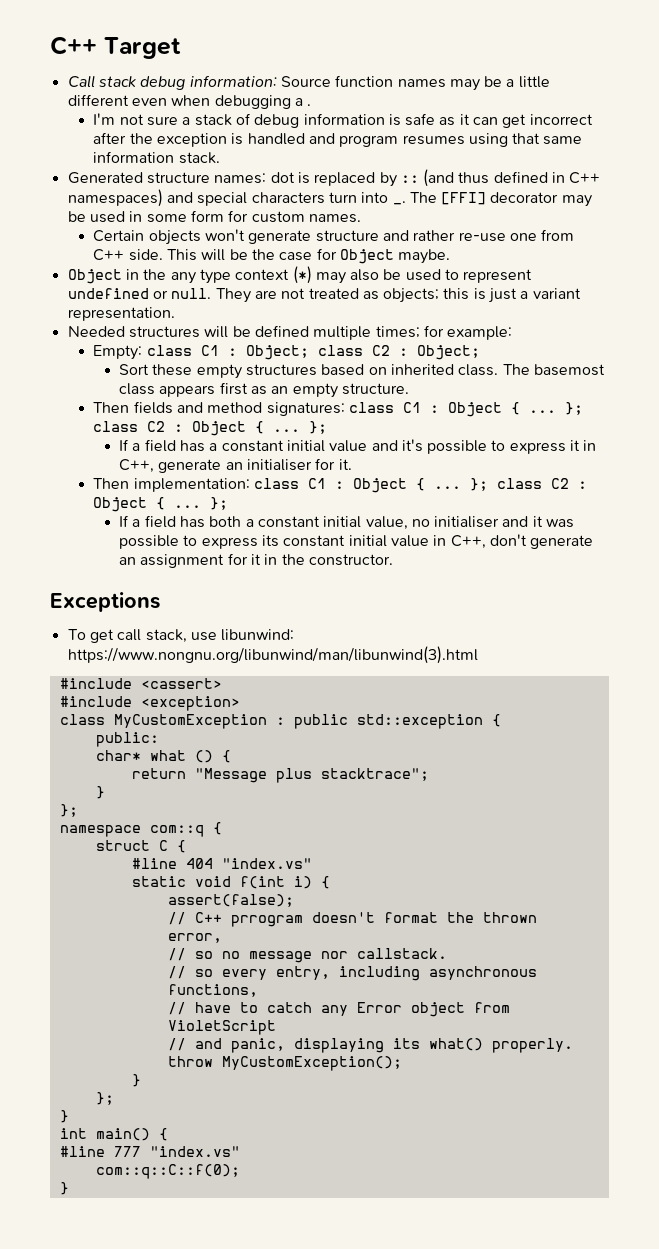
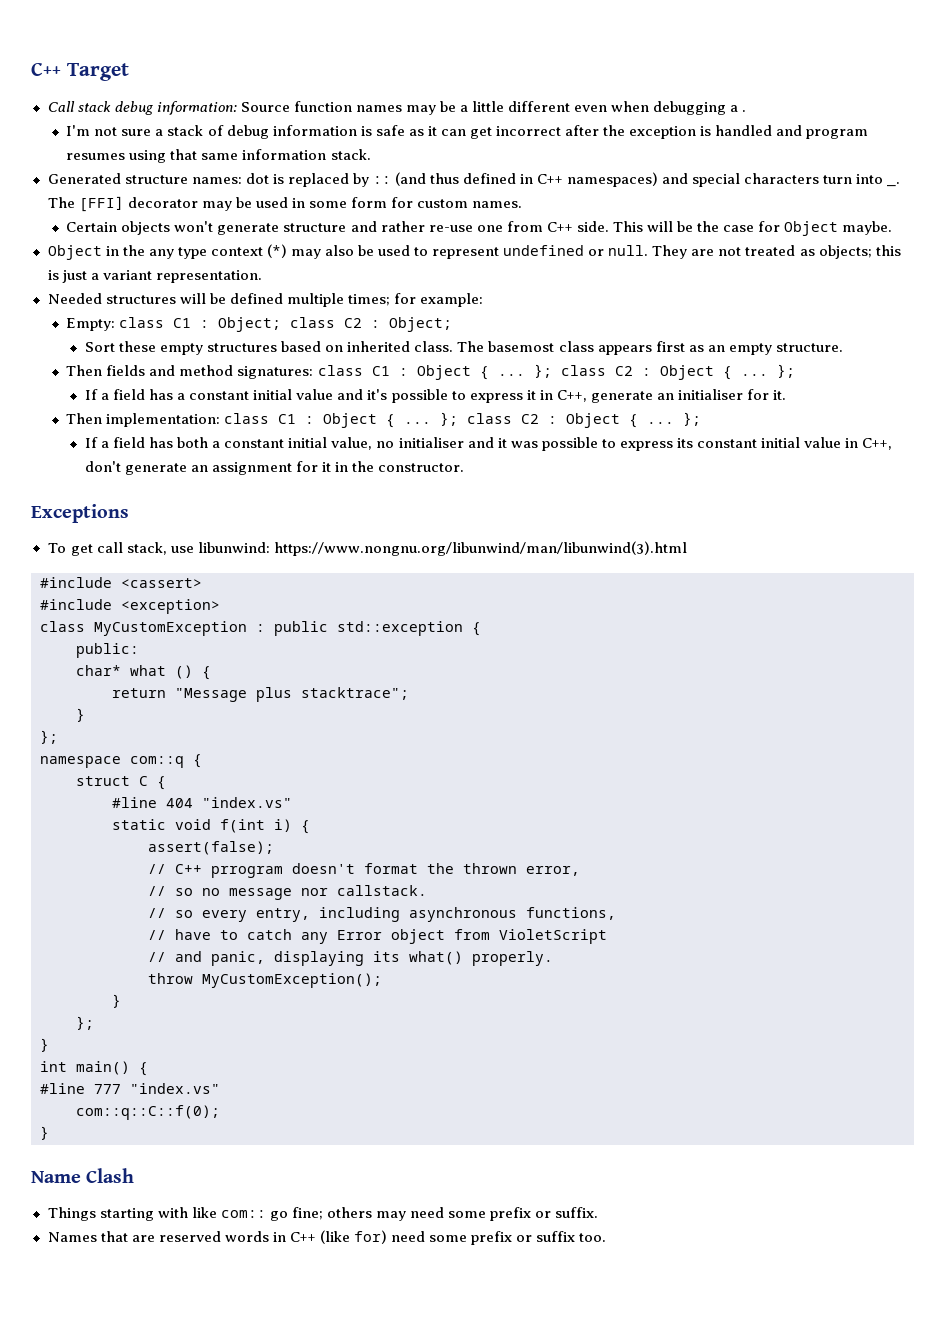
+ Name Clash
+ Things starting with like com:: go fine; others may need some prefix or suffix.
+ Names that are reserved words in C++ (like for) need some prefix or suffix too.

